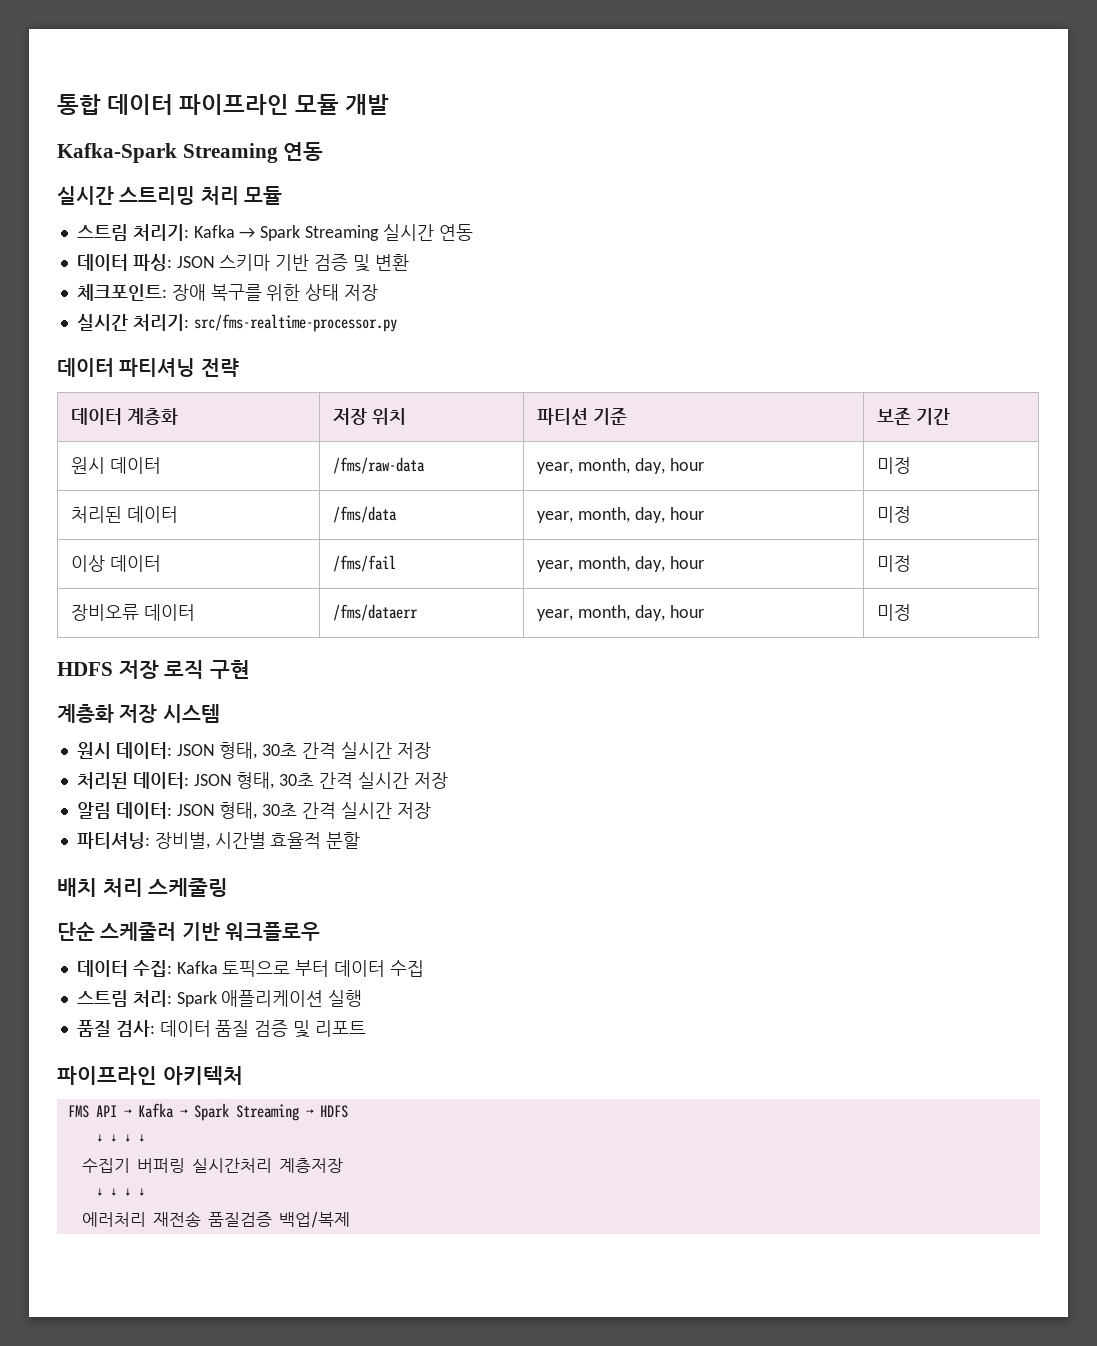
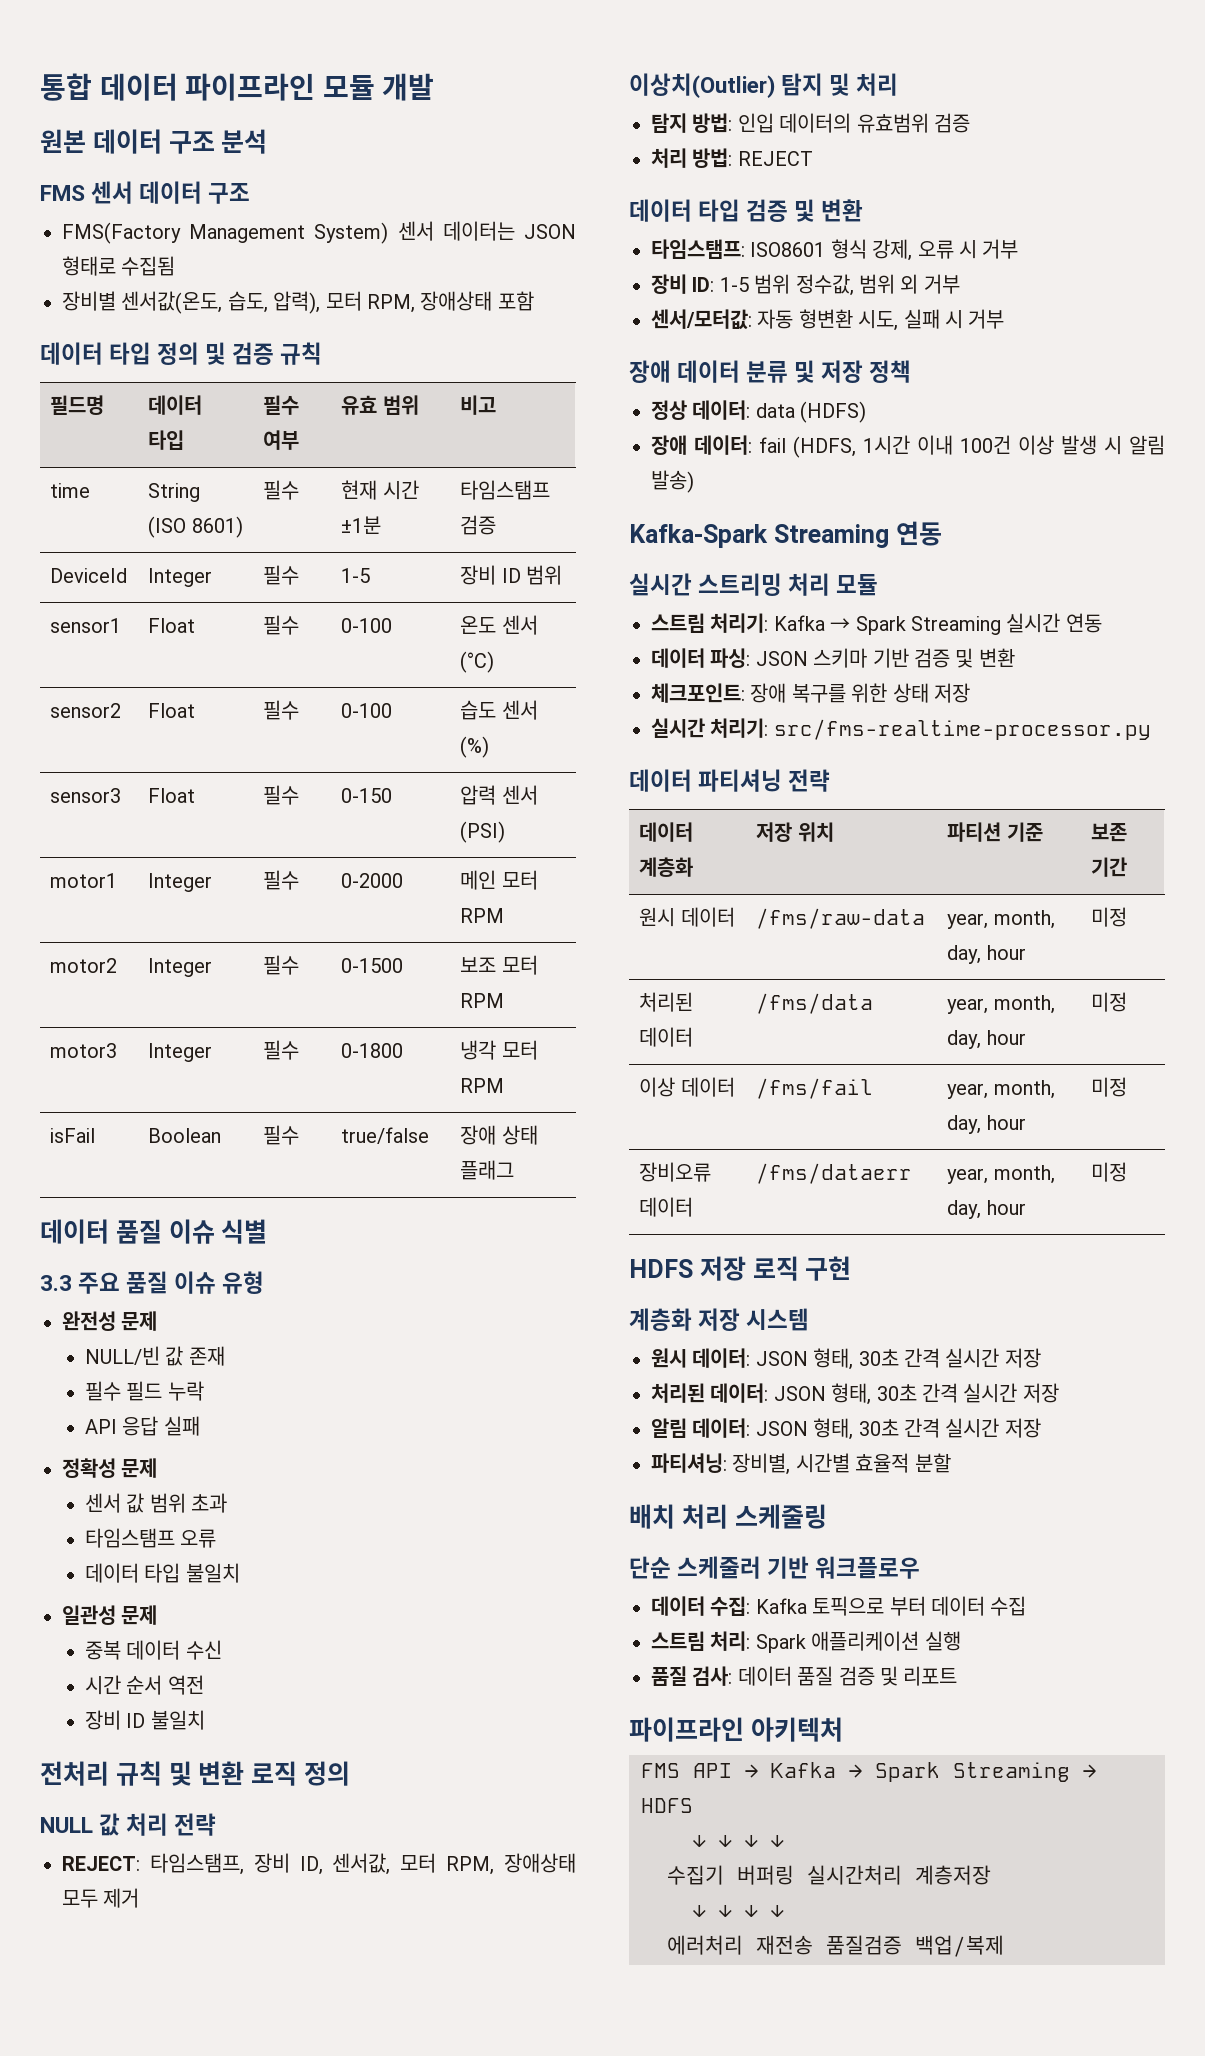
+ 원본 데이터 구조 분석
+ FMS 센서 데이터 구조
+ FMS(Factory Management System) 센서 데이터는 JSON 형태로 수집됨
+ 장비별 센서값(온도, 습도, 압력), 모터 RPM, 장애상태 포함
+ 데이터 타입 정의 및 검증 규칙
+ 필드명 | 데이터 타입 | 필수 여부 | 유효 범위 | 비고
+ time | String (ISO 8601) | 필수 | 현재 시간 ±1분 | 타임스탬프 검증
+ DeviceId | Integer | 필수 | 1-5 | 장비 ID 범위
+ sensor1 | Float | 필수 | 0-100 | 온도 센서 (°C)
+ sensor2 | Float | 필수 | 0-100 | 습도 센서 (%)
+ sensor3 | Float | 필수 | 0-150 | 압력 센서 (PSI)
+ motor1 | Integer | 필수 | 0-2000 | 메인 모터 RPM
+ motor2 | Integer | 필수 | 0-1500 | 보조 모터 RPM
+ motor3 | Integer | 필수 | 0-1800 | 냉각 모터 RPM
+ isFail | Boolean | 필수 | true/false | 장애 상태 플래그
+ 데이터 품질 이슈 식별
+ 3.3 주요 품질 이슈 유형
+ 완전성 문제
+ NULL/빈 값 존재
+ 필수 필드 누락
+ API 응답 실패
+ 정확성 문제
+ 센서 값 범위 초과
+ 타임스탬프 오류
+ 데이터 타입 불일치
+ 일관성 문제
+ 중복 데이터 수신
+ 시간 순서 역전
+ 장비 ID 불일치
+ 전처리 규칙 및 변환 로직 정의
+ NULL 값 처리 전략
+ REJECT: 타임스탬프, 장비 ID, 센서값, 모터 RPM, 장애상태 모두 제거
+ 이상치(Outlier) 탐지 및 처리
+ 탐지 방법: 인입 데이터의 유효범위 검증
+ 처리 방법: REJECT
+ 데이터 타입 검증 및 변환
+ 타임스탬프: ISO8601 형식 강제, 오류 시 거부
+ 장비 ID: 1-5 범위 정수값, 범위 외 거부
+ 센서/모터값: 자동 형변환 시도, 실패 시 거부
+ 장애 데이터 분류 및 저장 정책
+ 정상 데이터: data (HDFS)
+ 장애 데이터: fail (HDFS, 1시간 이내 100건 이상 발생 시 알림 발송)

